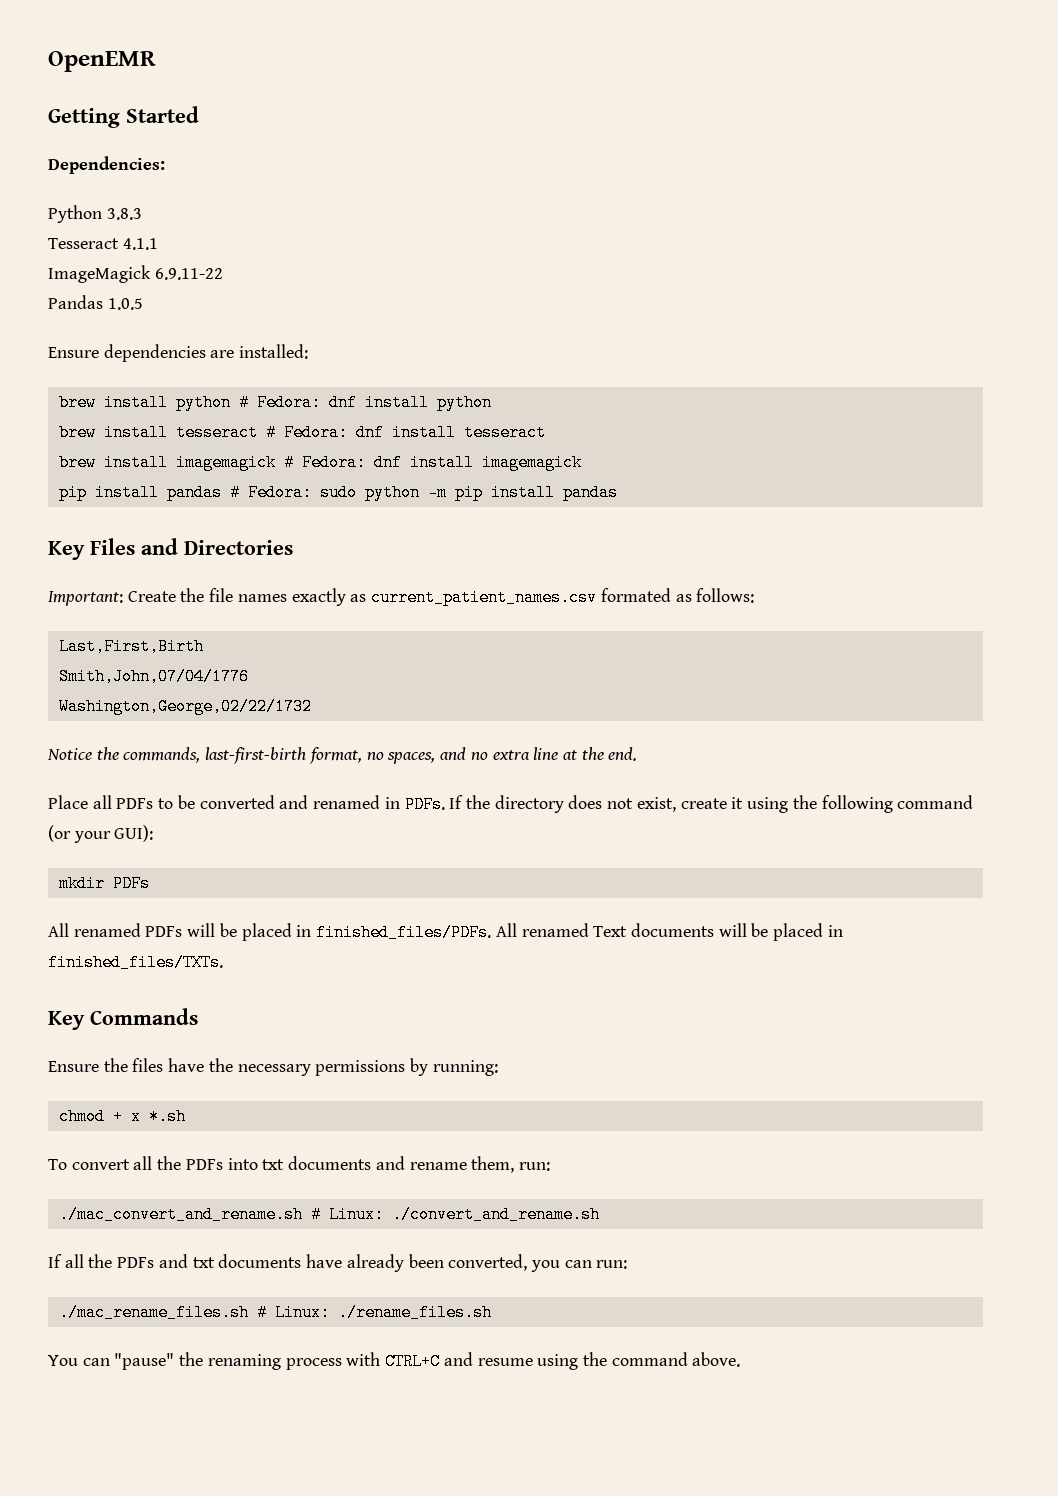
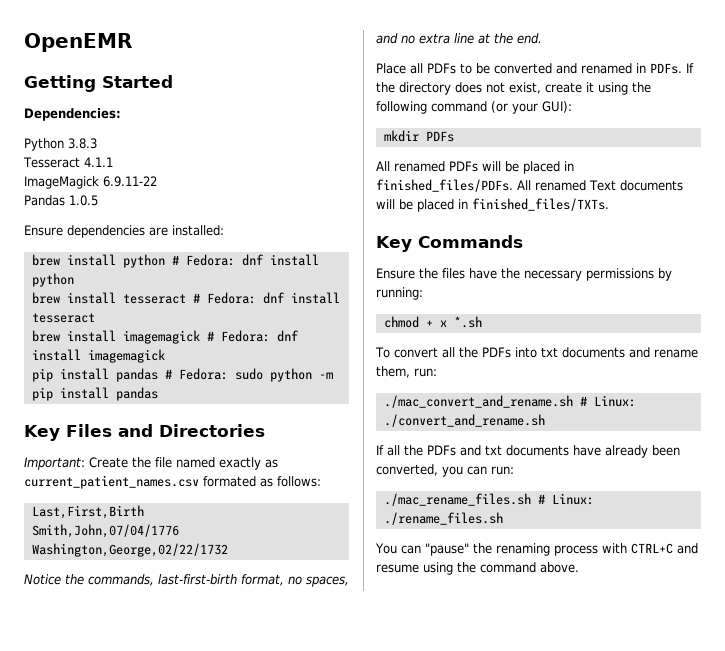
- Important: Create the file names exactly as current_patient_names.csv formated as follows:
+ Important: Create the file named exactly as current_patient_names.csv formated as follows:

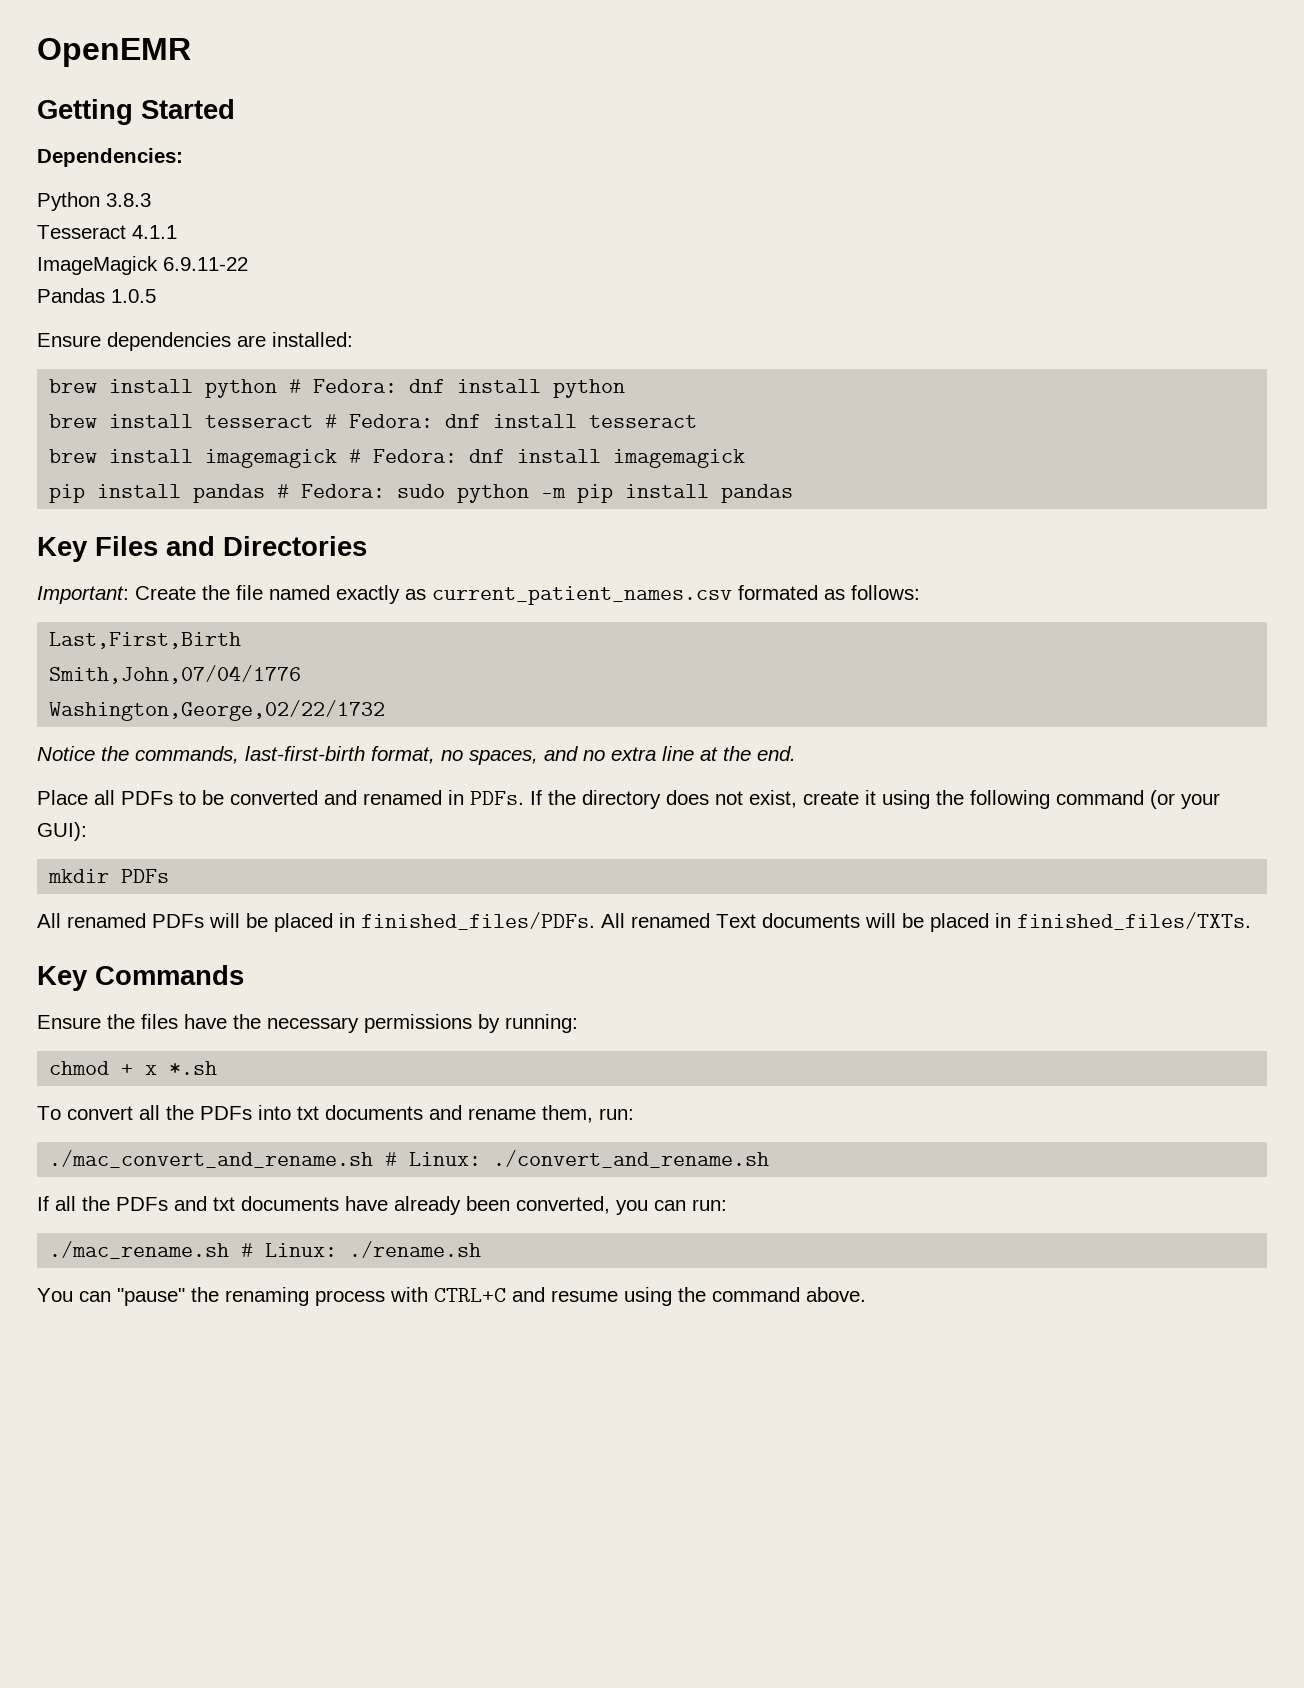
- ./mac_rename_files.sh # Linux: ./rename_files.sh
+ ./mac_rename.sh # Linux: ./rename.sh

